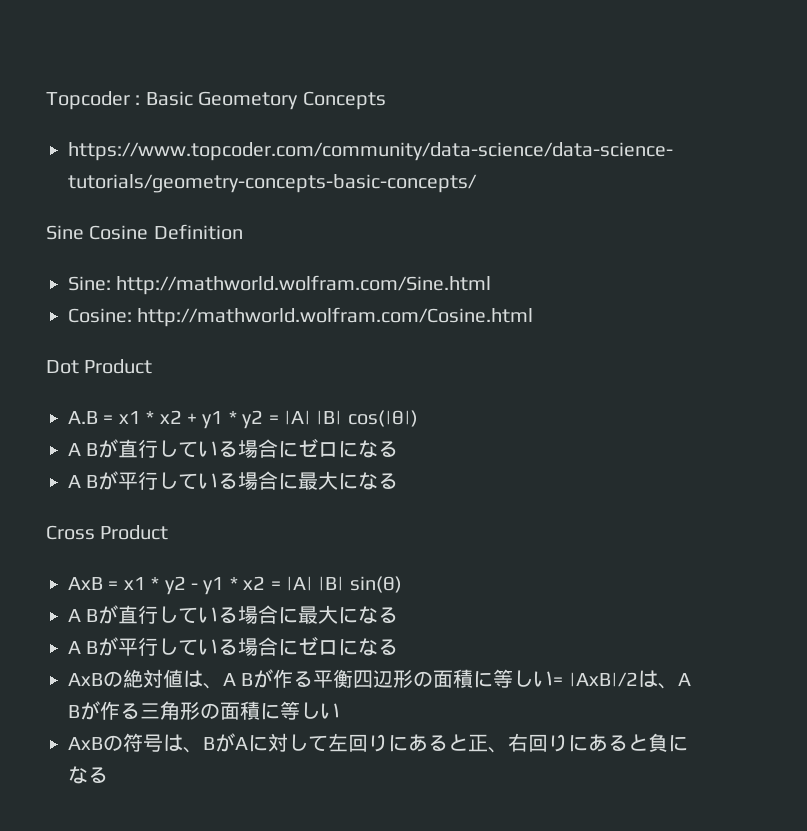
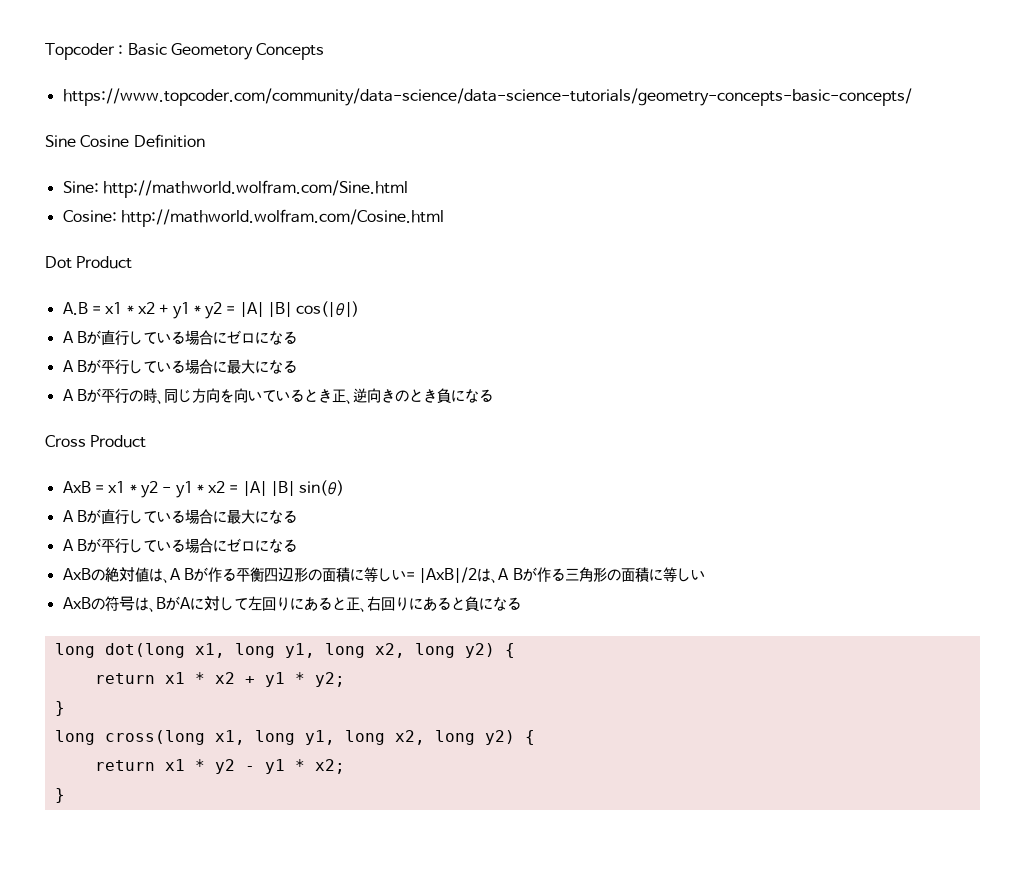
+ A Bが平行の時、同じ方向を向いているとき正、逆向きのとき負になる
+ long dot(long x1, long y1, long x2, long y2) {
+ return x1 * x2 + y1 * y2;
+ }
+ long cross(long x1, long y1, long x2, long y2) {
+ return x1 * y2 - y1 * x2;
+ }

